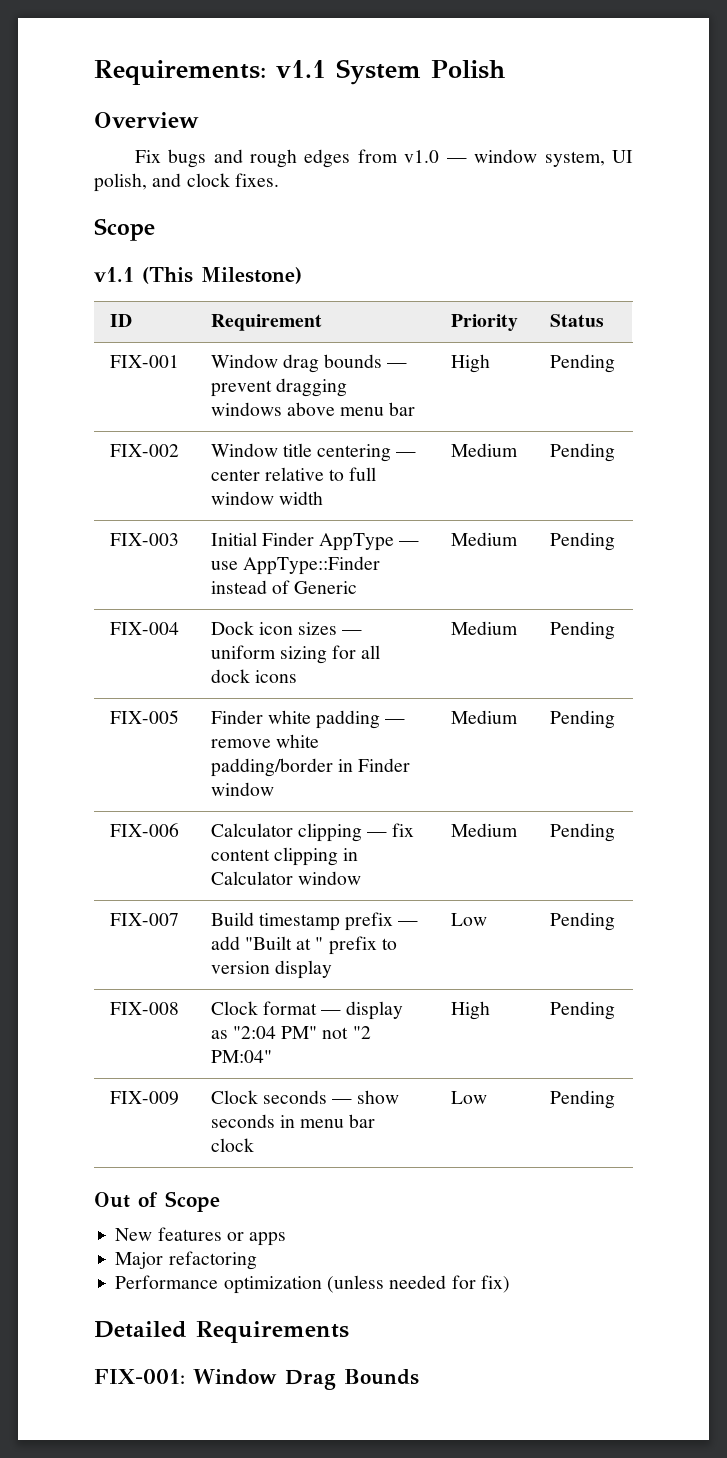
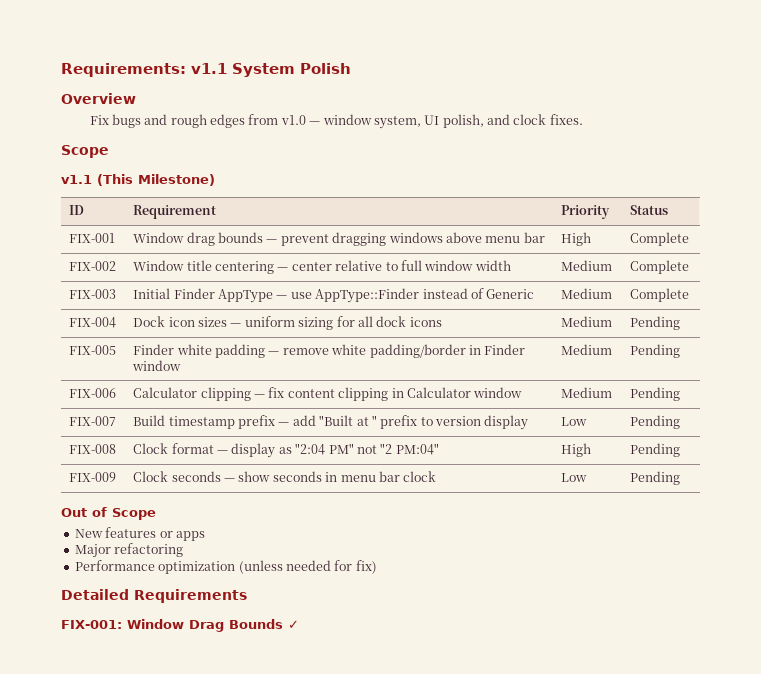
- FIX-001 | Window drag bounds — prevent dragging windows above menu bar | High | Pending
+ FIX-001 | Window drag bounds — prevent dragging windows above menu bar | High | Complete
- FIX-002 | Window title centering — center relative to full window width | Medium | Pending
+ FIX-002 | Window title centering — center relative to full window width | Medium | Complete
- FIX-003 | Initial Finder AppType — use AppType::Finder instead of Generic | Medium | Pending
+ FIX-003 | Initial Finder AppType — use AppType::Finder instead of Generic | Medium | Complete
- FIX-001: Window Drag Bounds
+ FIX-001: Window Drag Bounds ✓

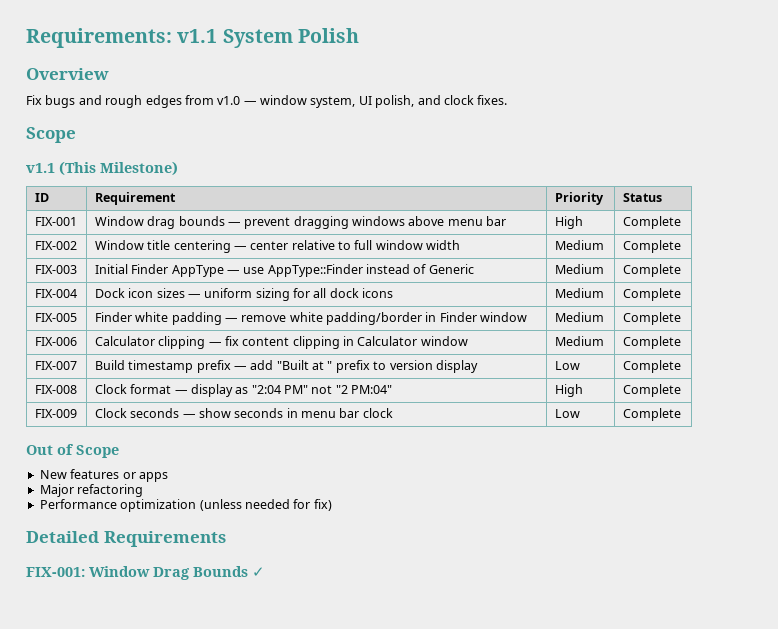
- FIX-004 | Dock icon sizes — uniform sizing for all dock icons | Medium | Pending
+ FIX-004 | Dock icon sizes — uniform sizing for all dock icons | Medium | Complete
- FIX-005 | Finder white padding — remove white padding/border in Finder window | Medium | Pending
+ FIX-005 | Finder white padding — remove white padding/border in Finder window | Medium | Complete
- FIX-006 | Calculator clipping — fix content clipping in Calculator window | Medium | Pending
+ FIX-006 | Calculator clipping — fix content clipping in Calculator window | Medium | Complete
- FIX-007 | Build timestamp prefix — add "Built at " prefix to version display | Low | Pending
+ FIX-007 | Build timestamp prefix — add "Built at " prefix to version display | Low | Complete
- FIX-008 | Clock format — display as "2:04 PM" not "2 PM:04" | High | Pending
+ FIX-008 | Clock format — display as "2:04 PM" not "2 PM:04" | High | Complete
- FIX-009 | Clock seconds — show seconds in menu bar clock | Low | Pending
+ FIX-009 | Clock seconds — show seconds in menu bar clock | Low | Complete

